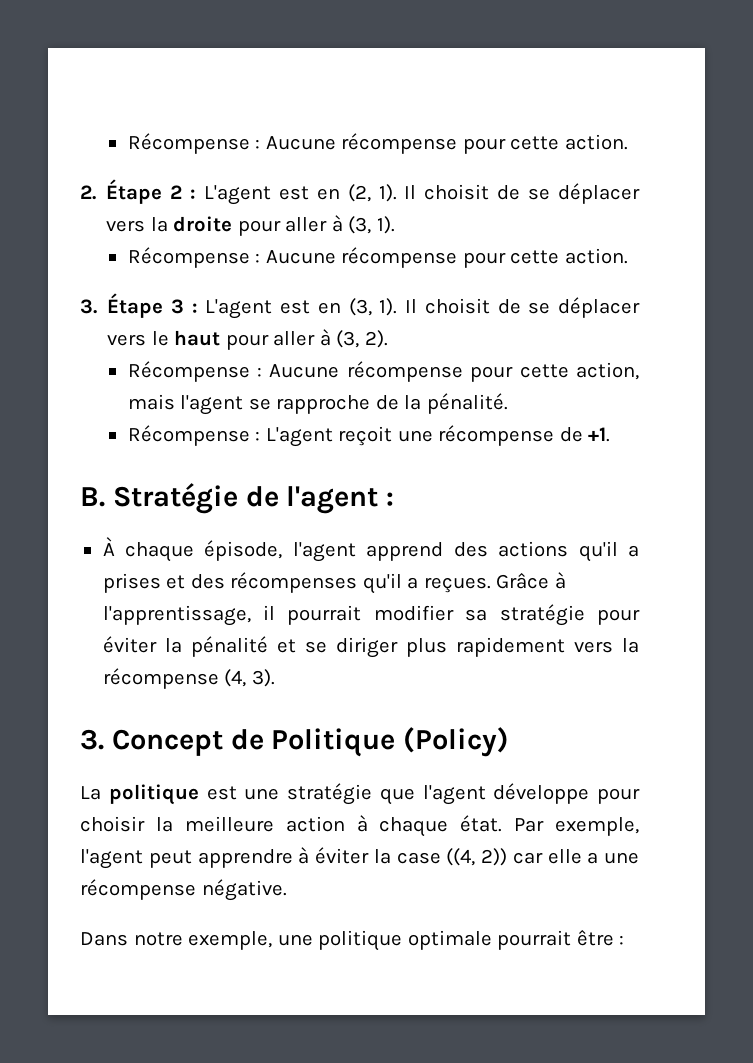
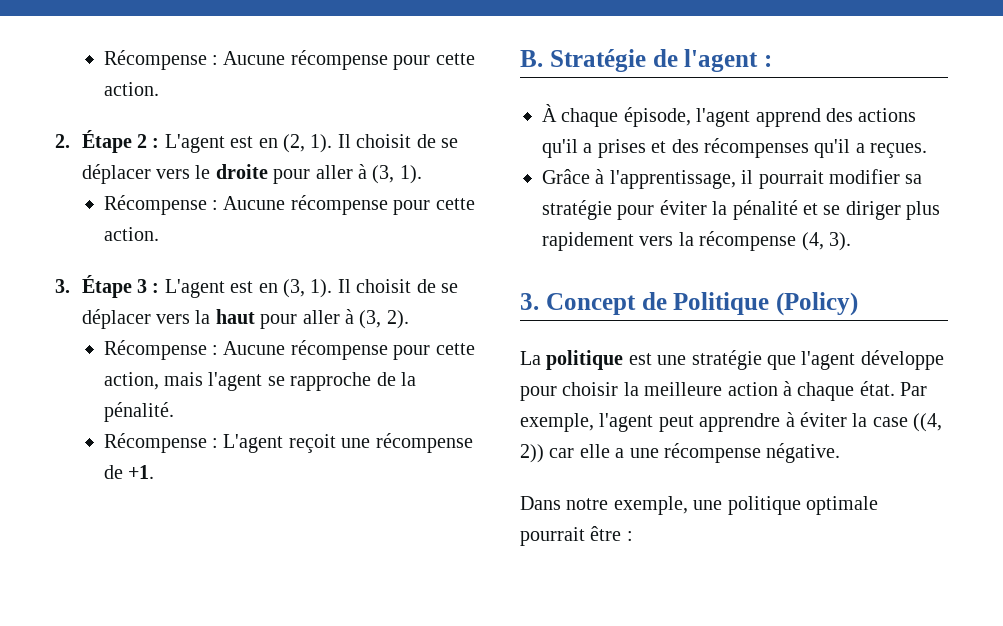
- Il choisit de se déplacer vers la droite pour aller à (3, 1).
+ Il choisit de se déplacer vers le droite pour aller à (3, 1).
- Il choisit de se déplacer vers le haut pour aller à (3, 2).
+ Il choisit de se déplacer vers la haut pour aller à (3, 2).
- À chaque épisode, l'agent apprend des actions qu'il a prises et des récompenses qu'il a reçues. Grâce à l'apprentissage, il pourrait modifier sa stratégie pour éviter la pénalité et se diriger plus rapidement vers la récompense (4, 3).
+ À chaque épisode, l'agent apprend des actions qu'il a prises et des récompenses qu'il a reçues.
+ Grâce à l'apprentissage, il pourrait modifier sa stratégie pour éviter la pénalité et se diriger plus rapidement vers la récompense (4, 3).

